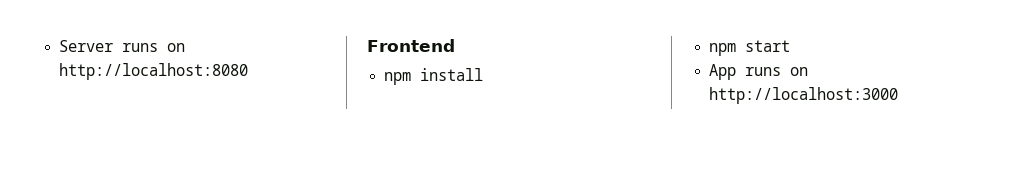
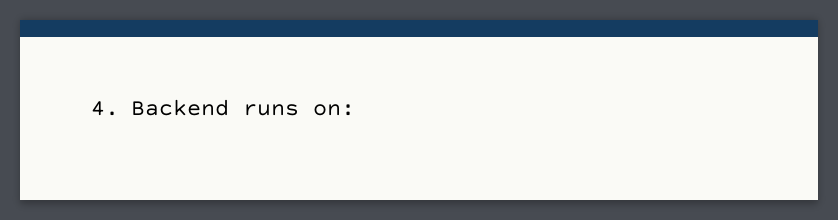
- Server runs on http://localhost:8080
- Frontend
- npm install
- npm start
- App runs on http://localhost:3000
+ 4. Backend runs on:

